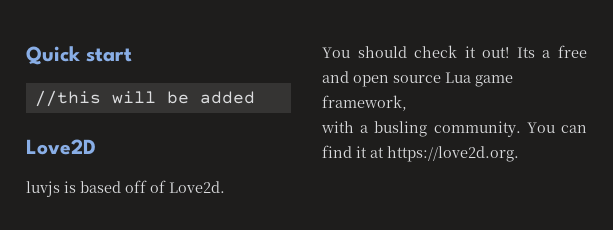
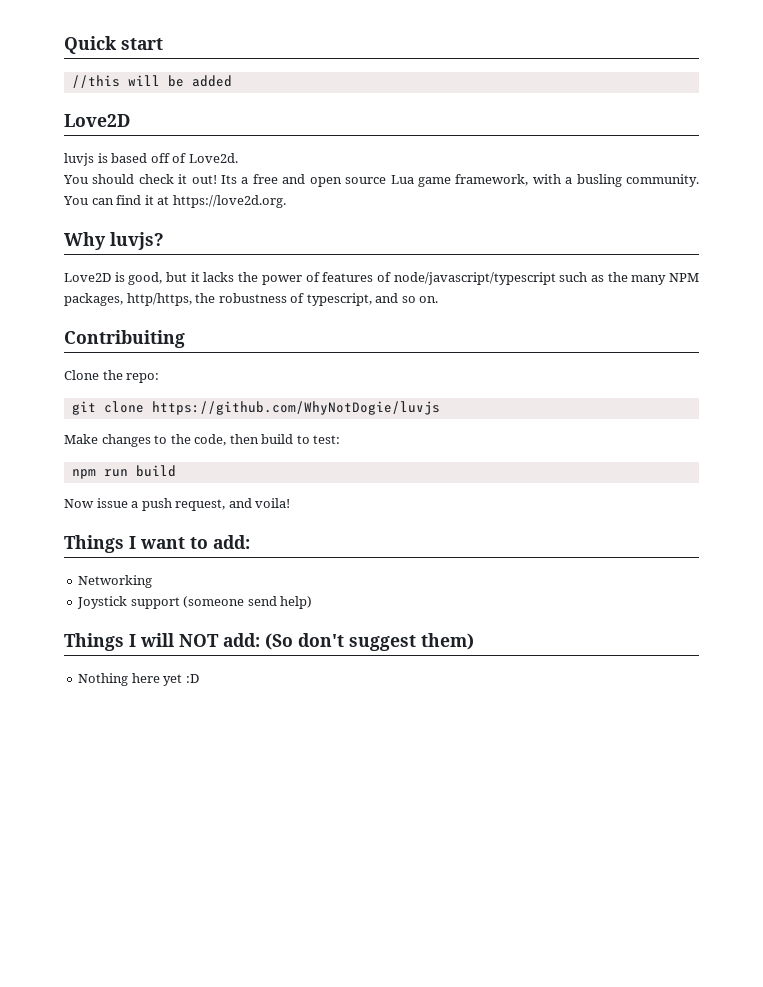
- Its a free and open source Lua game framework,
- with a busling community.
+ Its a free and open source Lua game framework, with a busling community.
+ Why luvjs?
+ Love2D is good, but it lacks the power of features of node/javascript/typescript such as the many NPM packages, http/https, the robustness of typescript, and so on.
+ Contribuiting
+ Clone the repo:
+ git clone https://github.com/WhyNotDogie/luvjs
+ Make changes to the code, then build to test:
+ npm run build
+ Now issue a push request, and voila!
+ Things I want to add:
+ Networking
+ Joystick support (someone send help)
+ Things I will NOT add: (So don't suggest them)
+ Nothing here yet :D

